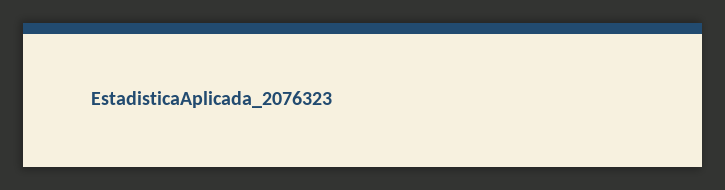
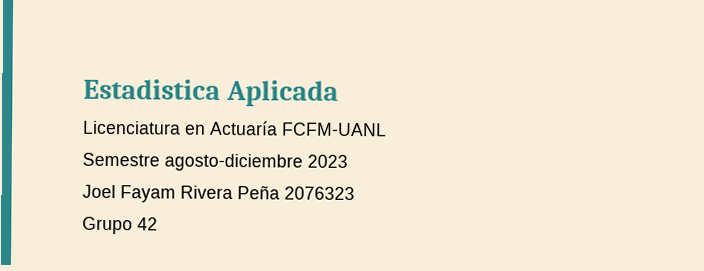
- EstadisticaAplicada_2076323
+ Estadistica Aplicada
+ Licenciatura en Actuaría FCFM-UANL
+ Semestre agosto-diciembre 2023
+ Joel Fayam Rivera Peña 2076323
+ Grupo 42

